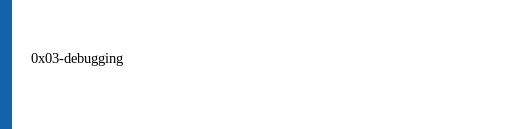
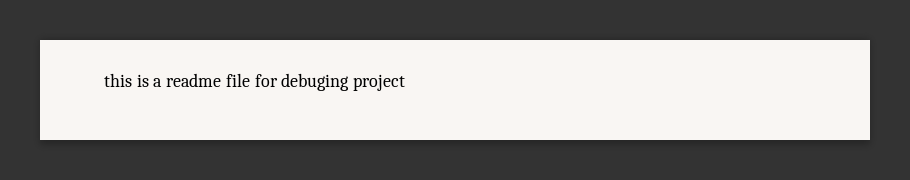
- 0x03-debugging
+ this is a readme file for debuging project

